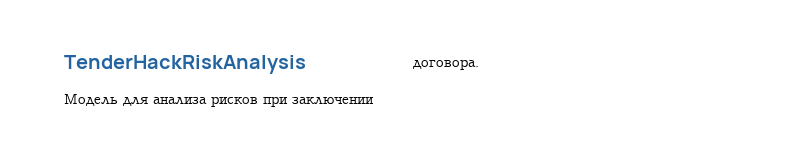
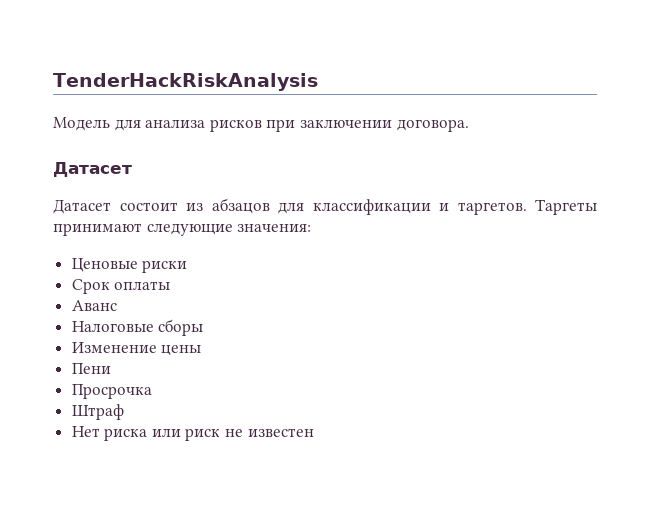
  Модель для анализа рисков при заключении договора.
+ Датасет
+ Датасет состоит из абзацов для классификации и таргетов. Таргеты принимают следующие значения:
+ Ценовые риски
+ Срок оплаты
+ Аванс
+ Налоговые сборы
+ Изменение цены
+ Пени
+ Просрочка
+ Штраф
+ Нет риска или риск не известен

